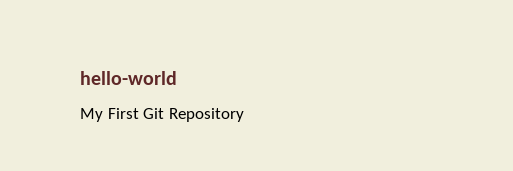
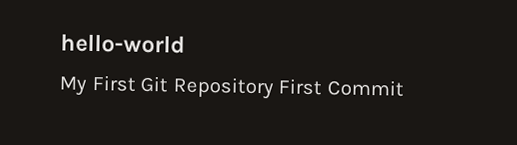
- My First Git Repository
+ My First Git Repository First Commit

